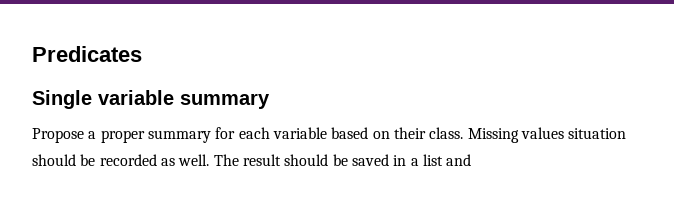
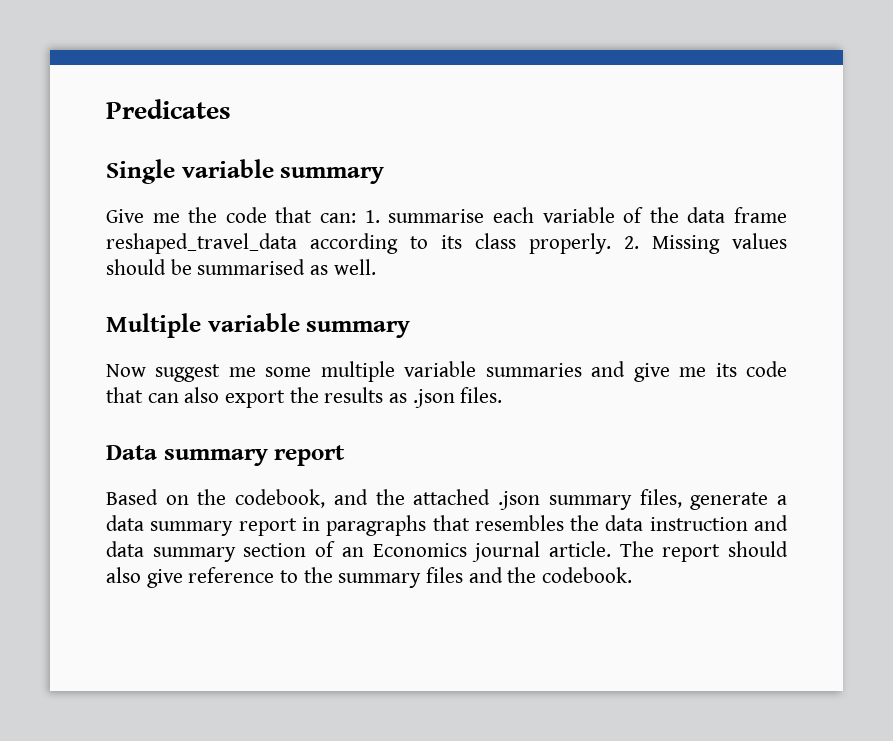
- Propose a proper summary for each variable based on their class. Missing values situation should be recorded as well. The result should be saved in a list and
+ Give me the code that can: 1. summarise each variable of the data frame reshaped_travel_data according to its class properly. 2. Missing values should be summarised as well.
+ Multiple variable summary
+ Now suggest me some multiple variable summaries and give me its code that can also export the results as .json files.
+ Data summary report
+ Based on the codebook, and the attached .json summary files, generate a data summary report in paragraphs that resembles the data instruction and data summary section of an Economics journal article. The report should also give reference to the summary files and the codebook.

